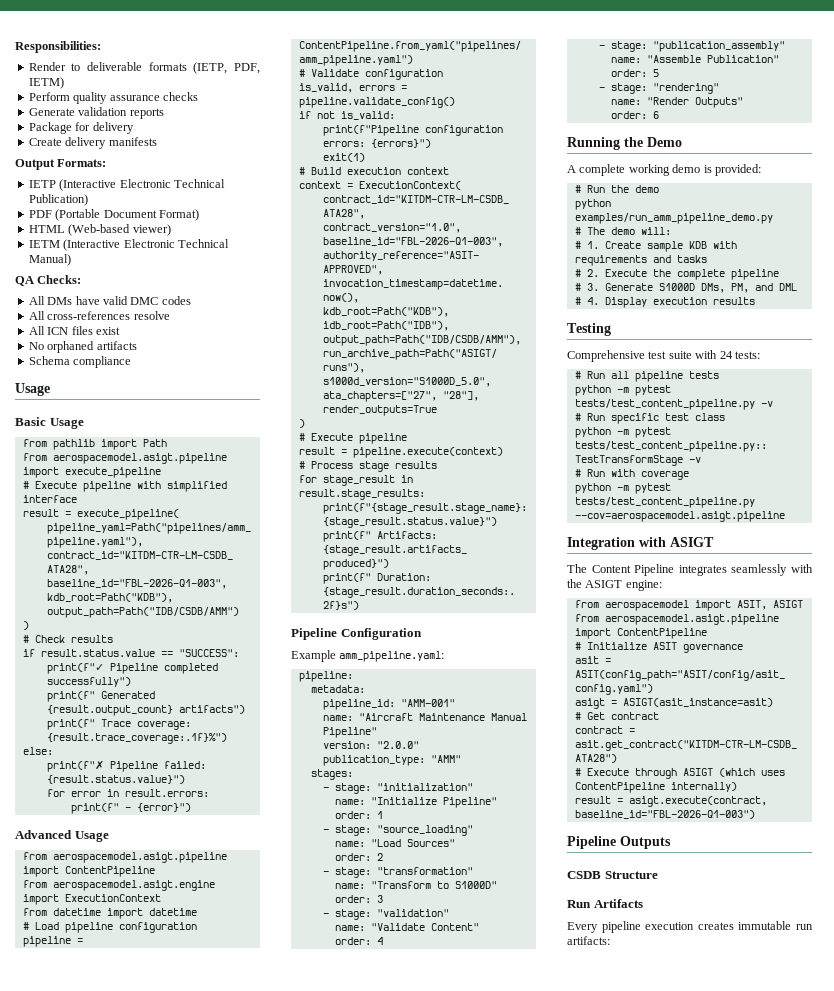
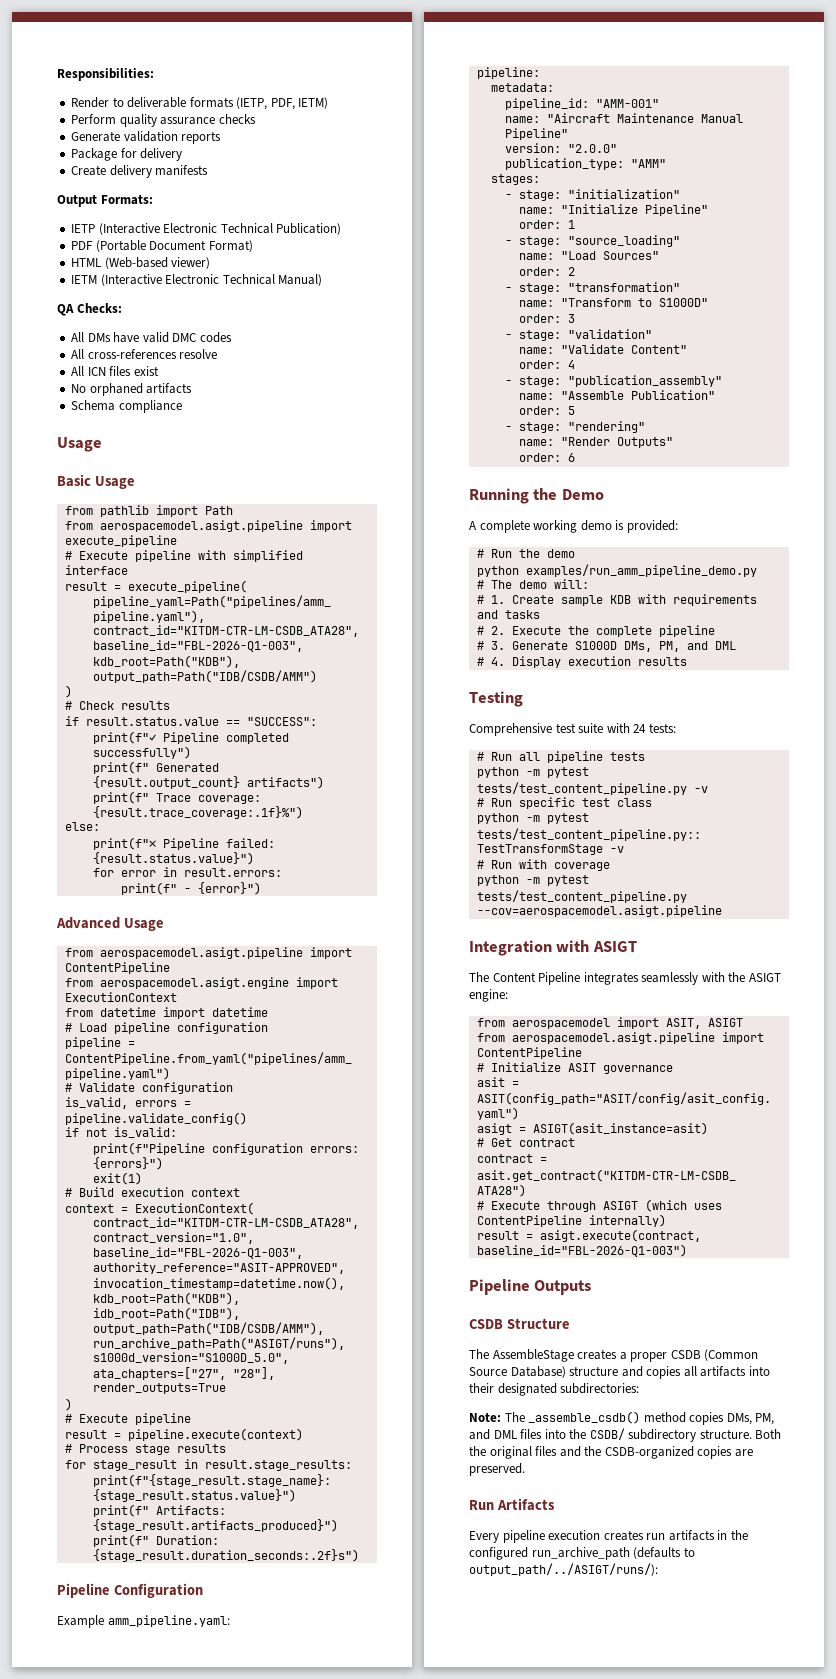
+ The AssembleStage creates a proper CSDB (Common Source Database) structure and copies all artifacts into their designated subdirectories:
+ Note: The _assemble_csdb() method copies DMs, PM, and DML files into the CSDB/ subdirectory structure. Both the original files and the CSDB-organized copies are preserved.
- Every pipeline execution creates immutable run artifacts:
+ Every pipeline execution creates run artifacts in the configured run_archive_path (defaults to output_path/../ASIGT/runs/):

